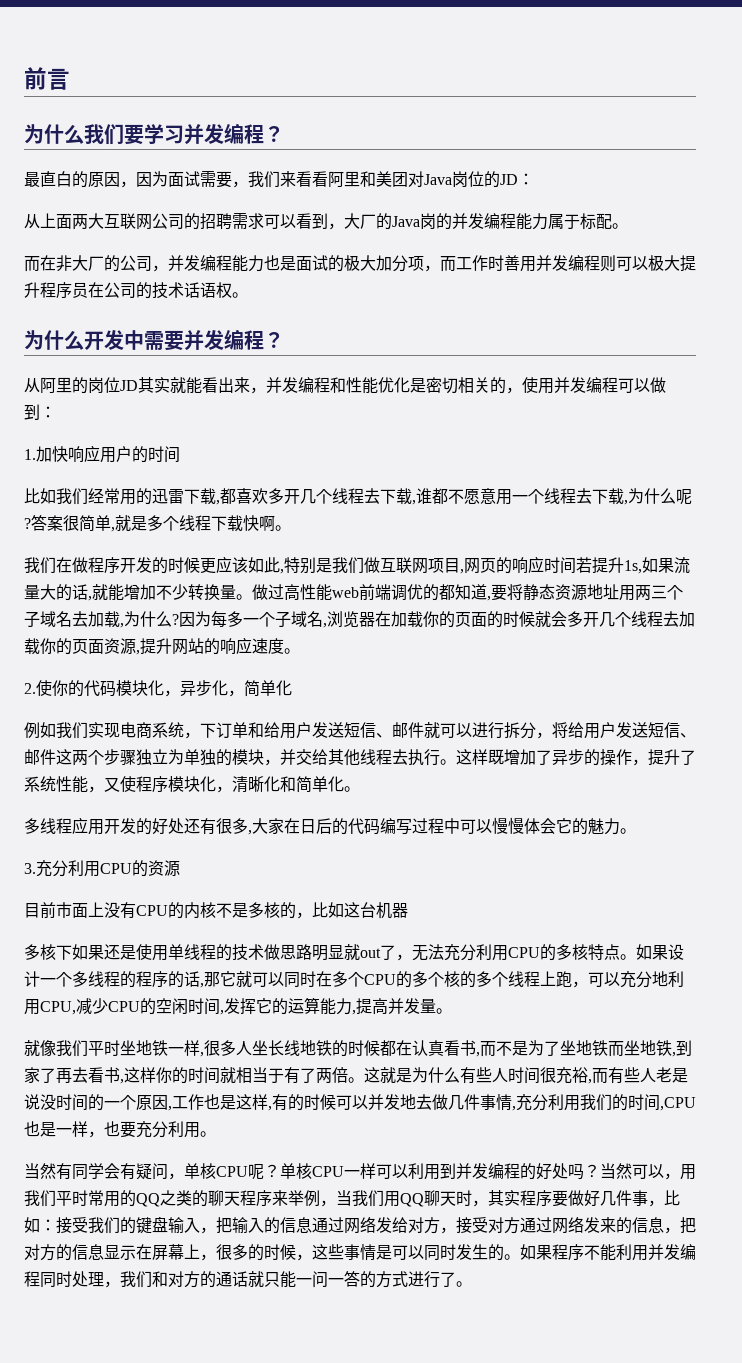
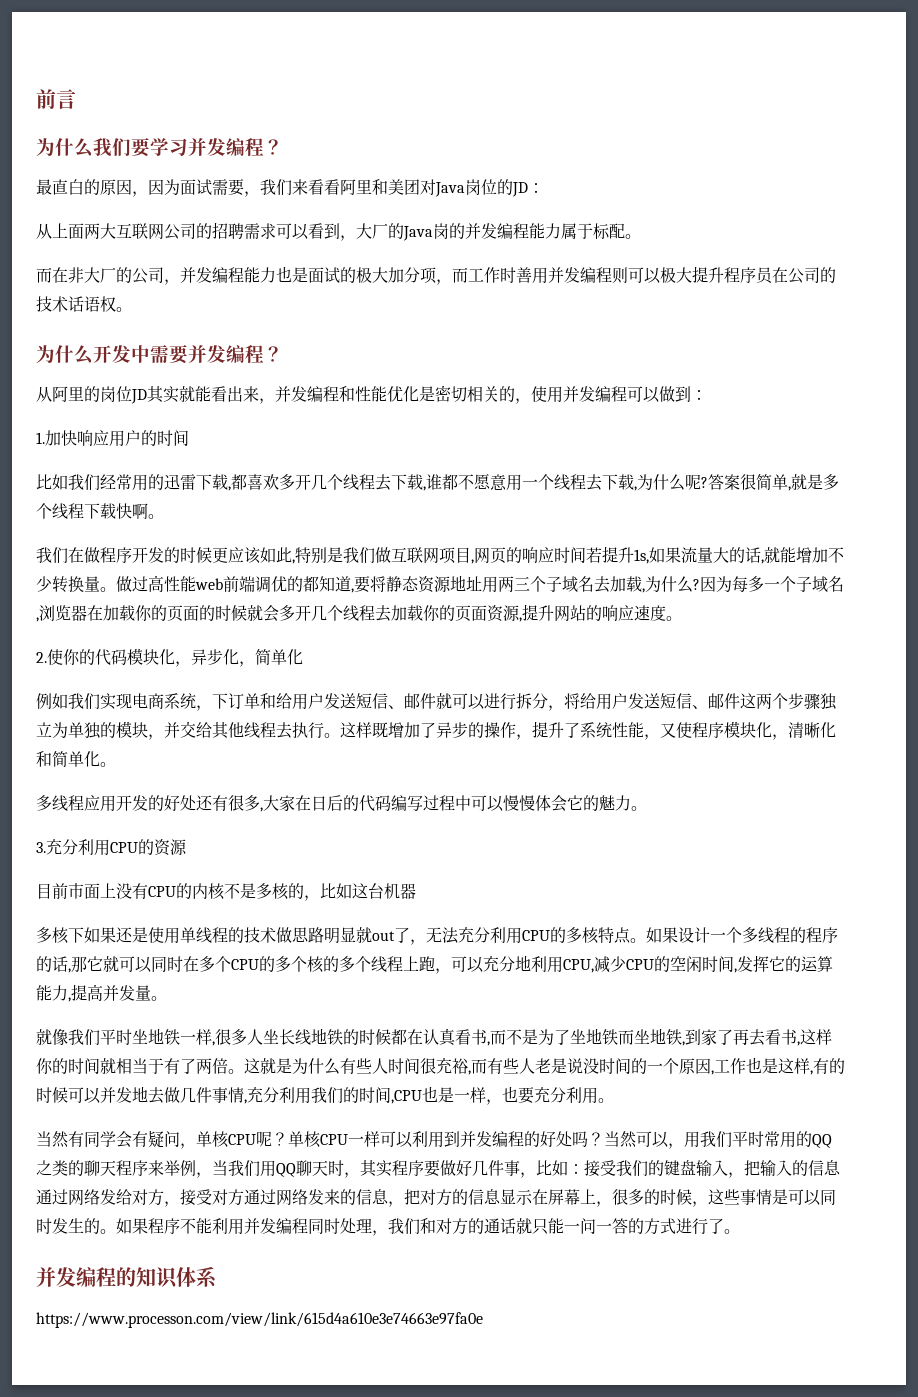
+ 并发编程的知识体系
+ https://www.processon.com/view/link/615d4a610e3e74663e97fa0e

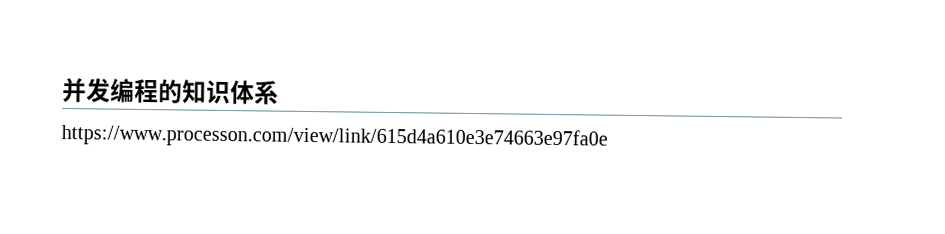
- 前言
- 为什么我们要学习并发编程？
- 最直白的原因，因为面试需要，我们来看看阿里和美团对Java岗位的JD：
- 从上面两大互联网公司的招聘需求可以看到，大厂的Java岗的并发编程能力属于标配。
- 而在非大厂的公司，并发编程能力也是面试的极大加分项，而工作时善用并发编程则可以极大提升程序员在公司的技术话语权。
- 为什么开发中需要并发编程？
- 从阿里的岗位JD其实就能看出来，并发编程和性能优化是密切相关的，使用并发编程可以做到：
- 1.加快响应用户的时间
- 比如我们经常用的迅雷下载,都喜欢多开几个线程去下载,谁都不愿意用一个线程去下载,为什么呢?答案很简单,就是多个线程下载快啊。
- 我们在做程序开发的时候更应该如此,特别是我们做互联网项目,网页的响应时间若提升1s,如果流量大的话,就能增加不少转换量。做过高性能web前端调优的都知道,要将静态资源地址用两三个子域名去加载,为什么?因为每多一个子域名,浏览器在加载你的页面的时候就会多开几个线程去加载你的页面资源,提升网站的响应速度。
- 2.使你的代码模块化，异步化，简单化
- 例如我们实现电商系统，下订单和给用户发送短信、邮件就可以进行拆分，将给用户发送短信、邮件这两个步骤独立为单独的模块，并交给其他线程去执行。这样既增加了异步的操作，提升了系统性能，又使程序模块化，清晰化和简单化。
- 多线程应用开发的好处还有很多,大家在日后的代码编写过程中可以慢慢体会它的魅力。
- 3.充分利用CPU的资源
- 目前市面上没有CPU的内核不是多核的，比如这台机器
- 多核下如果还是使用单线程的技术做思路明显就out了，无法充分利用CPU的多核特点。如果设计一个多线程的程序的话,那它就可以同时在多个CPU的多个核的多个线程上跑，可以充分地利用CPU,减少CPU的空闲时间,发挥它的运算能力,提高并发量。
- 就像我们平时坐地铁一样,很多人坐长线地铁的时候都在认真看书,而不是为了坐地铁而坐地铁,到家了再去看书,这样你的时间就相当于有了两倍。这就是为什么有些人时间很充裕,而有些人老是说没时间的一个原因,工作也是这样,有的时候可以并发地去做几件事情,充分利用我们的时间,CPU也是一样，也要充分利用。
- 当然有同学会有疑问，单核CPU呢？单核CPU一样可以利用到并发编程的好处吗？当然可以，用我们平时常用的QQ之类的聊天程序来举例，当我们用QQ聊天时，其实程序要做好几件事，比如：接受我们的键盘输入，把输入的信息通过网络发给对方，接受对方通过网络发来的信息，把对方的信息显示在屏幕上，很多的时候，这些事情是可以同时发生的。如果程序不能利用并发编程同时处理，我们和对方的通话就只能一问一答的方式进行了。

